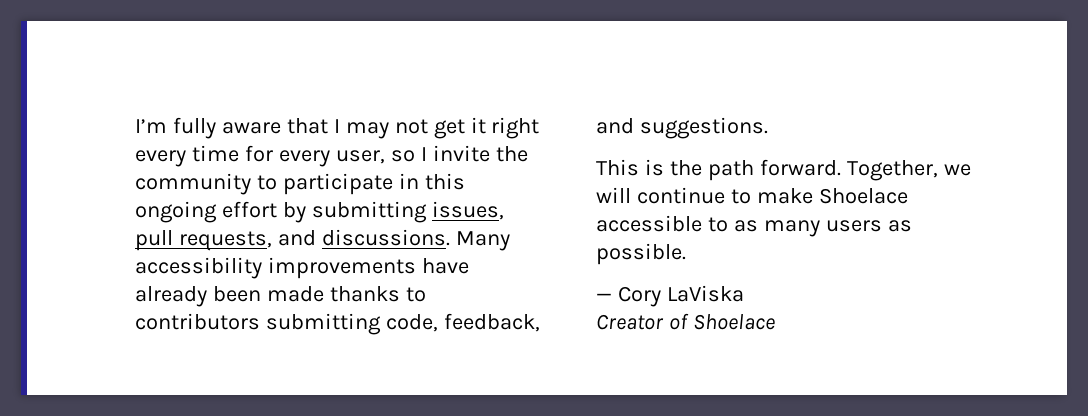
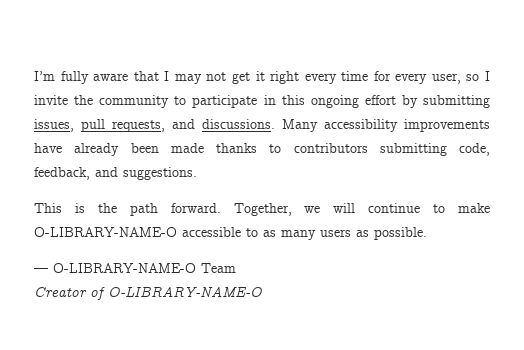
- Together, we will continue to make Shoelace accessible to as many users as possible.
+ Together, we will continue to make O-LIBRARY-NAME-O accessible to as many users as possible.
- — Cory LaViska
+ — O-LIBRARY-NAME-O Team
- Creator of Shoelace
+ Creator of O-LIBRARY-NAME-O

